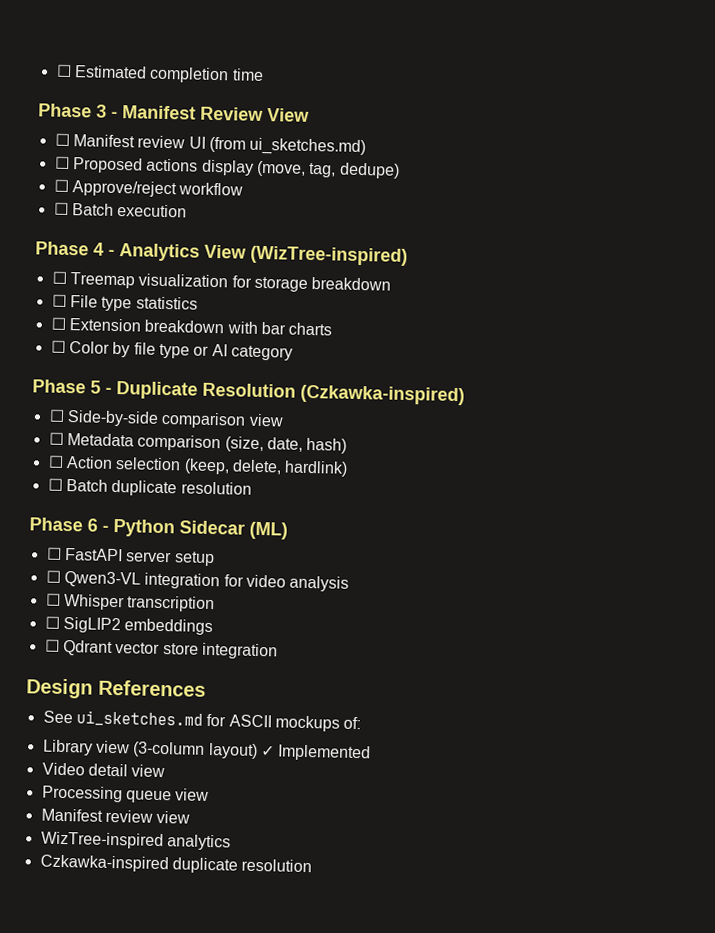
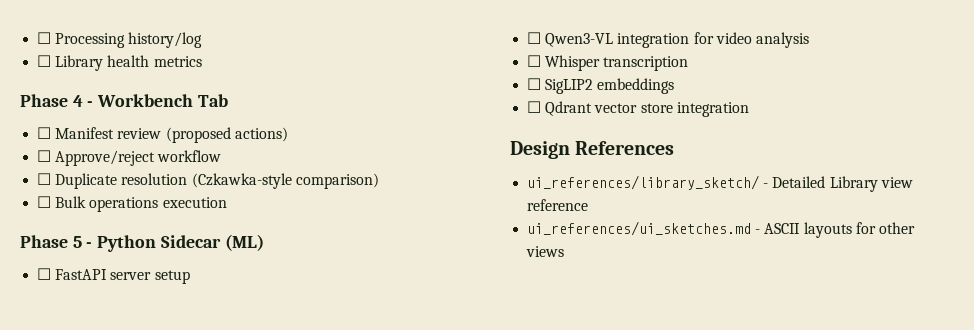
- ☐ Estimated completion time
- Phase 3 - Manifest Review View
- ☐ Manifest review UI (from ui_sketches.md)
- ☐ Proposed actions display (move, tag, dedupe)
+ ☐ Processing history/log
+ ☐ Library health metrics
+ Phase 4 - Workbench Tab
+ ☐ Manifest review (proposed actions)
  ☐ Approve/reject workflow
- ☐ Batch execution
- Phase 4 - Analytics View (WizTree-inspired)
- ☐ Treemap visualization for storage breakdown
- ☐ File type statistics
- ☐ Extension breakdown with bar charts
- ☐ Color by file type or AI category
- Phase 5 - Duplicate Resolution (Czkawka-inspired)
- ☐ Side-by-side comparison view
- ☐ Metadata comparison (size, date, hash)
- ☐ Action selection (keep, delete, hardlink)
- ☐ Batch duplicate resolution
- Phase 6 - Python Sidecar (ML)
+ ☐ Duplicate resolution (Czkawka-style comparison)
+ ☐ Bulk operations execution
+ Phase 5 - Python Sidecar (ML)
- See ui_sketches.md for ASCII mockups of:
- Library view (3-column layout) ✓ Implemented
- Video detail view
- Processing queue view
- Manifest review view
- WizTree-inspired analytics
- Czkawka-inspired duplicate resolution
+ ui_references/library_sketch/ - Detailed Library view reference
+ ui_references/ui_sketches.md - ASCII layouts for other views

